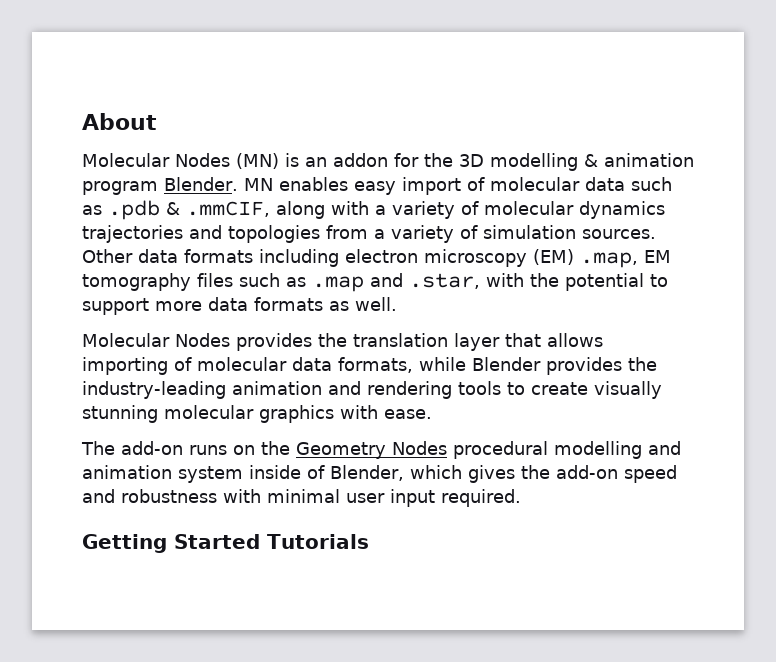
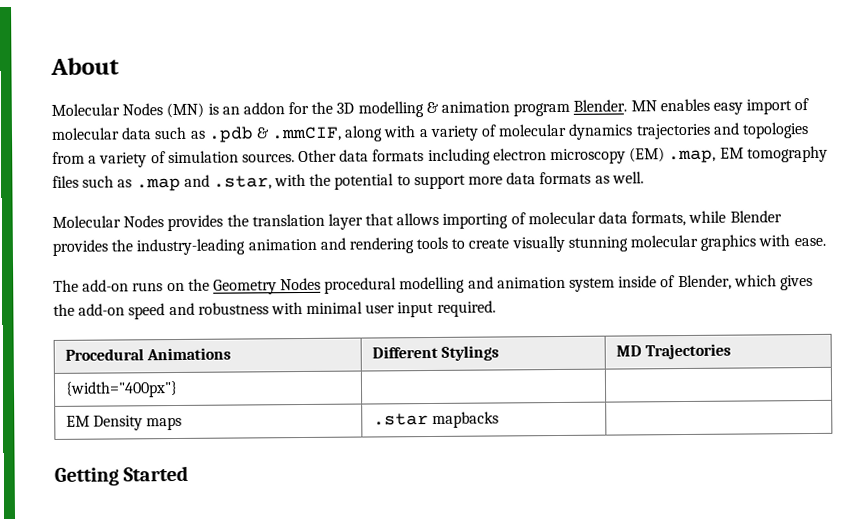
+ Procedural Animations | Different Stylings | MD Trajectories
+ {width="400px"} | |
+ EM Density maps | .star mapbacks |
- Getting Started Tutorials
+ Getting Started

